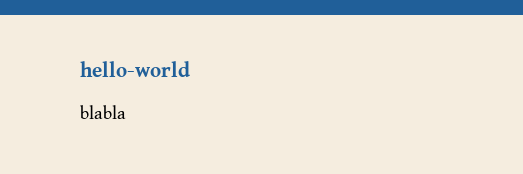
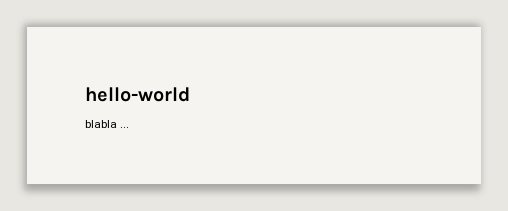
- blabla
+ blabla ...

